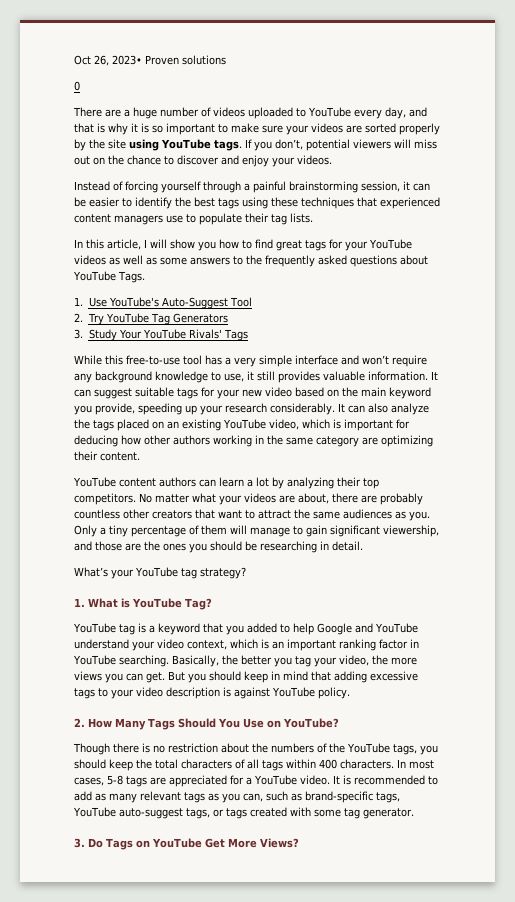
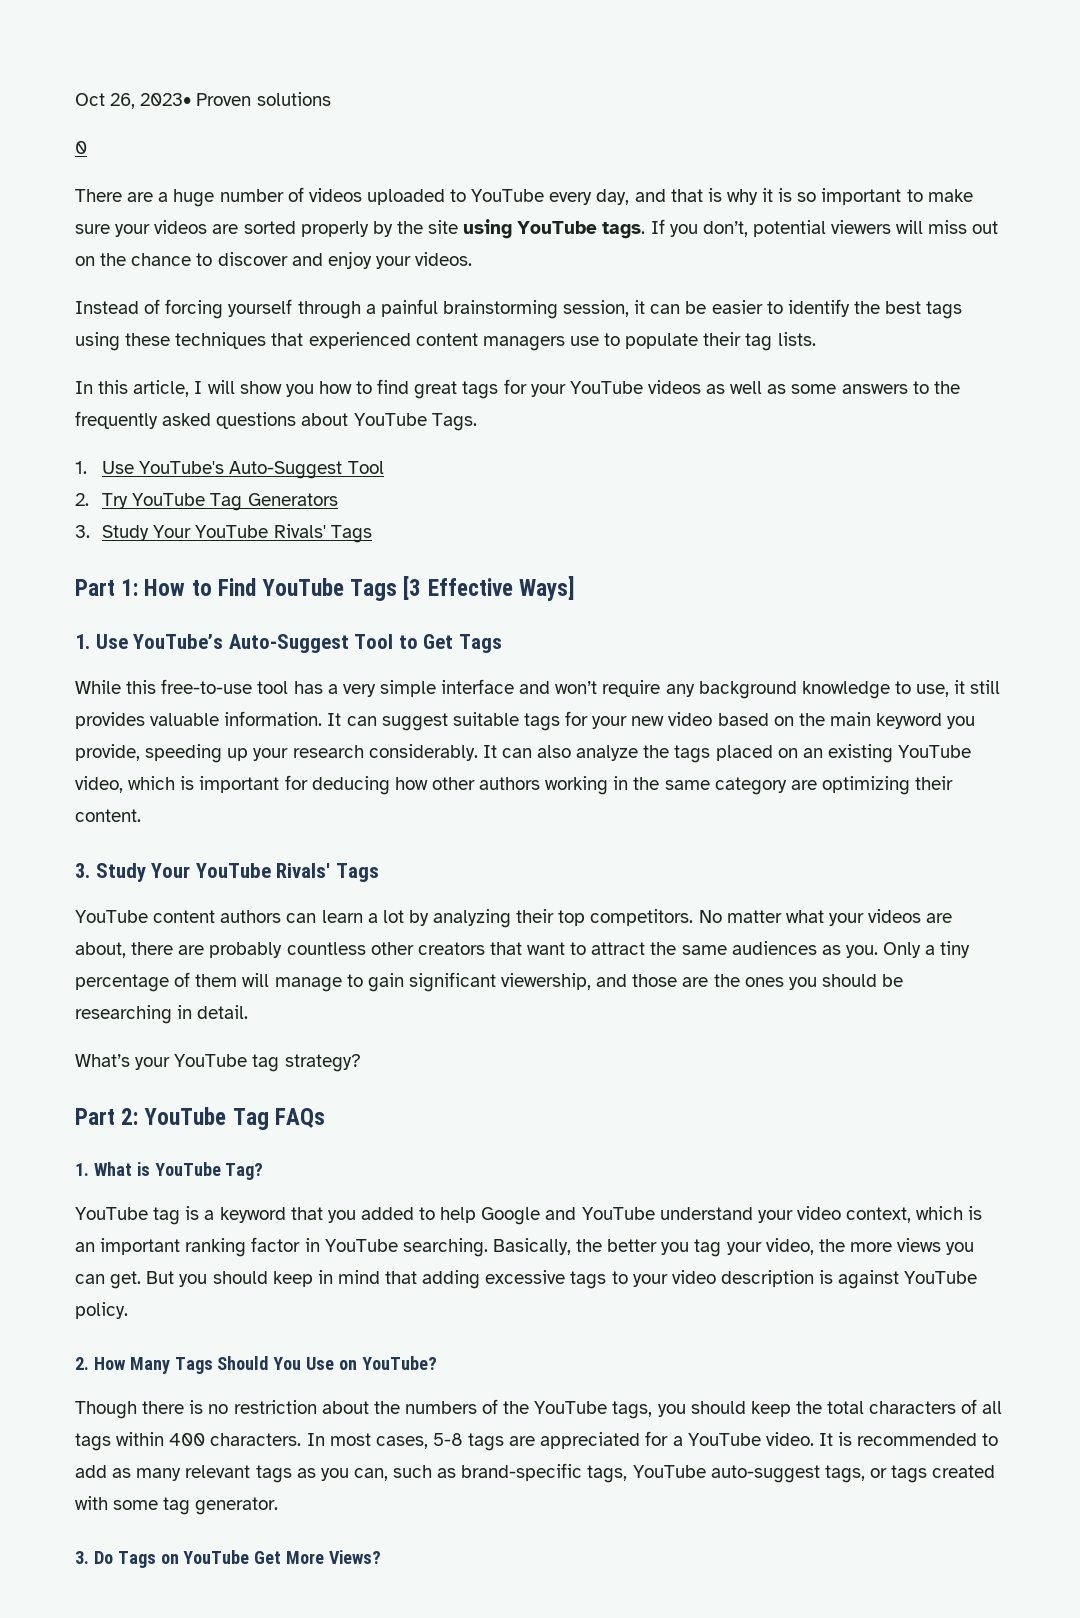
+ Part 1: How to Find YouTube Tags [3 Effective Ways]
+ 1. Use YouTube’s Auto-Suggest Tool to Get Tags
  It can also analyze the tags placed on an existing YouTube video, which is important for deducing how other authors working in the same category are optimizing their content.
+ 3. Study Your YouTube Rivals' Tags
+ Part 2: YouTube Tag FAQs

